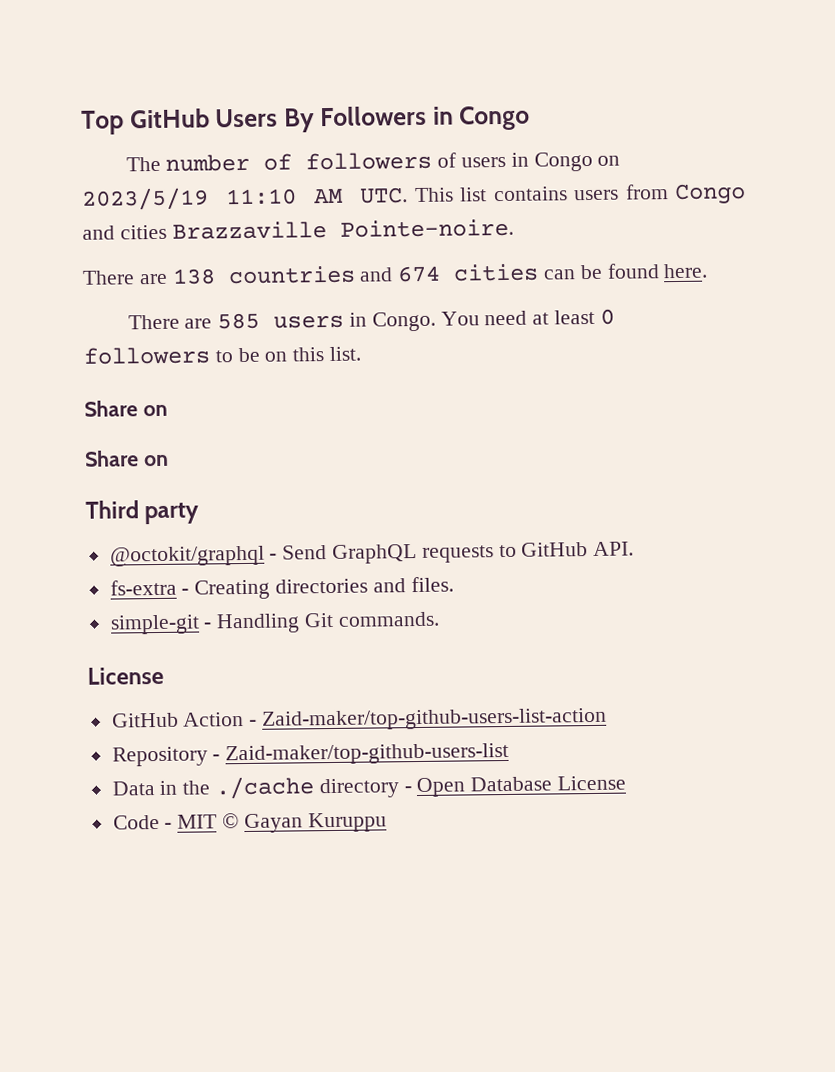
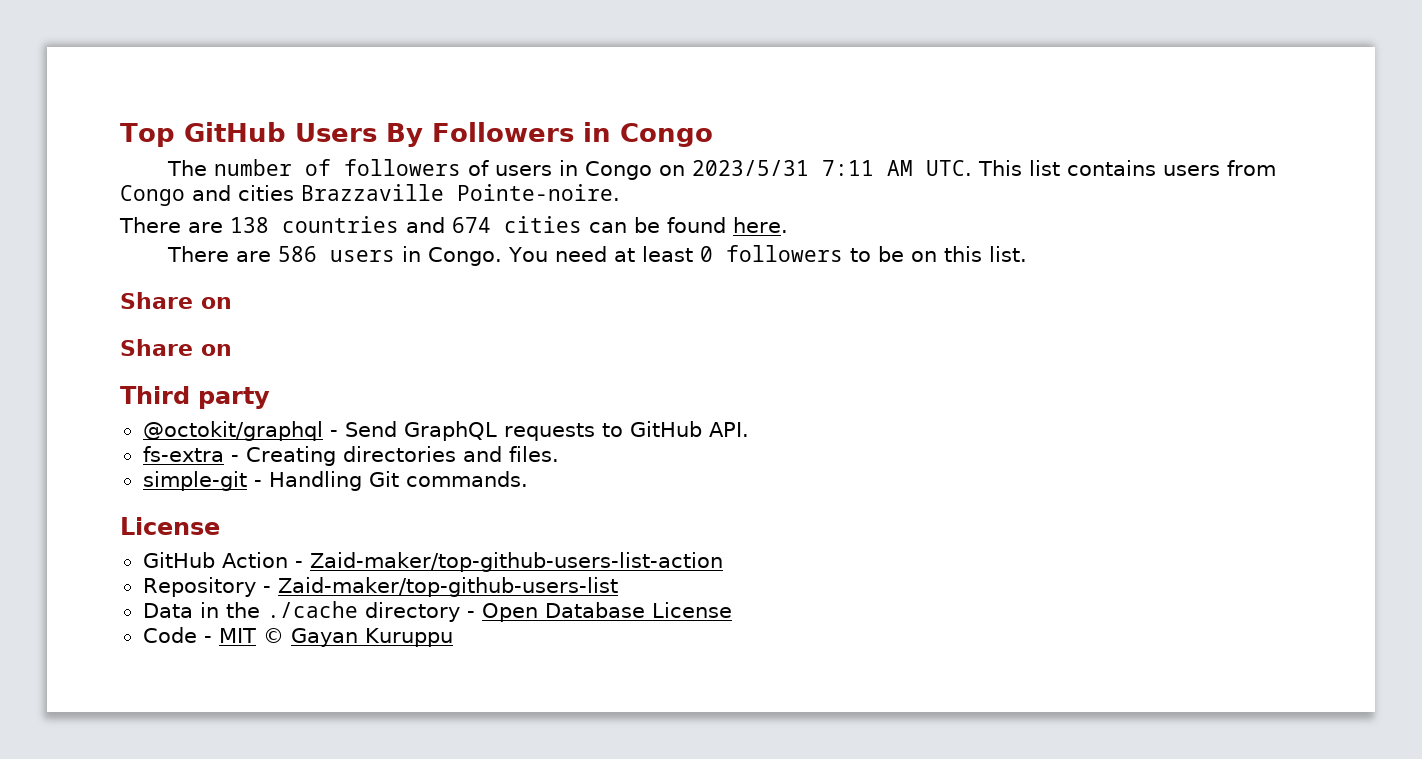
- The number of followers of users in Congo on 2023/5/19 11:10 AM UTC. This list contains users from Congo and cities Brazzaville Pointe-noire.
+ The number of followers of users in Congo on 2023/5/31 7:11 AM UTC. This list contains users from Congo and cities Brazzaville Pointe-noire.
- There are 585 users in Congo.
+ There are 586 users in Congo.

